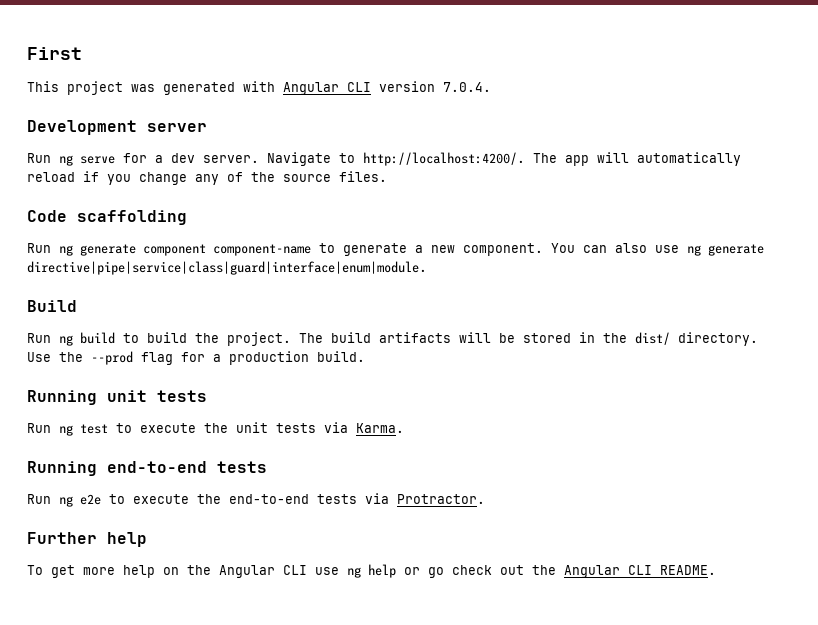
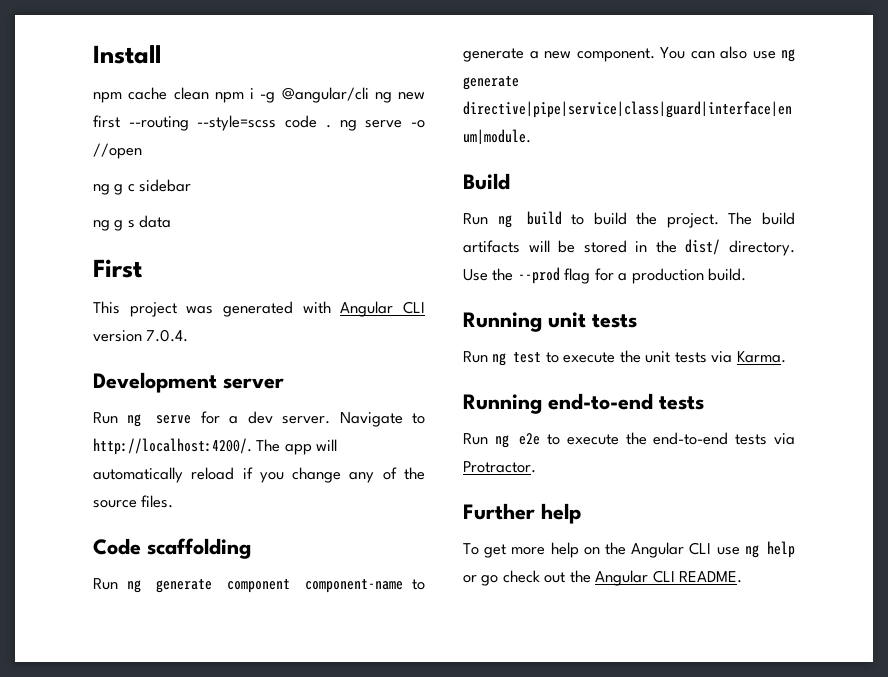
+ Install
+ npm cache clean npm i -g @angular/cli ng new first --routing --style=scss code . ng serve -o //open
+ ng g c sidebar
+ ng g s data

